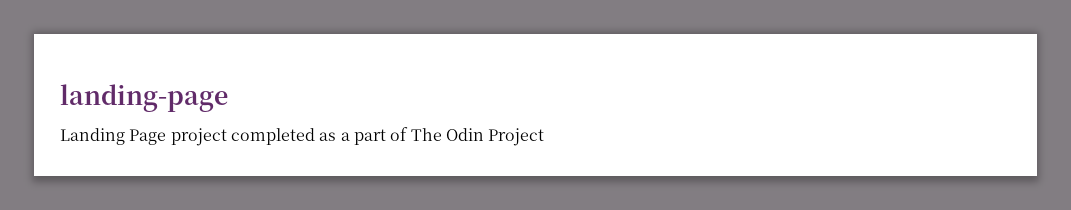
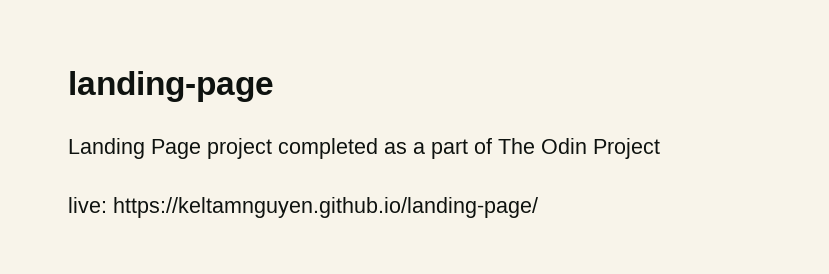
+ live: https://keltamnguyen.github.io/landing-page/

